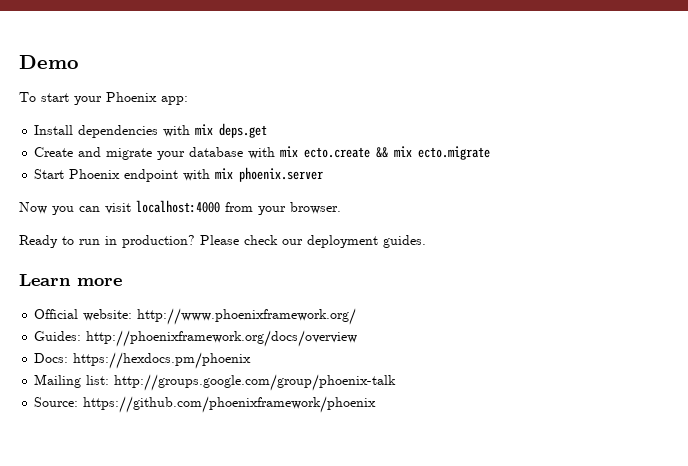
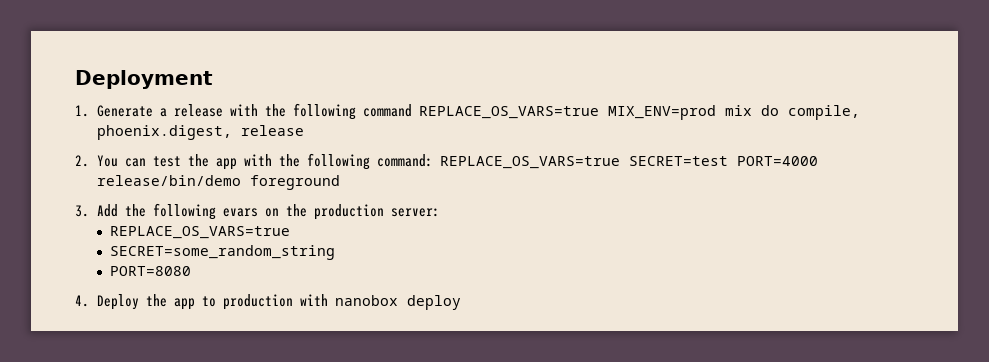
- Demo
- To start your Phoenix app:
- Install dependencies with mix deps.get
- Create and migrate your database with mix ecto.create && mix ecto.migrate
- Start Phoenix endpoint with mix phoenix.server
- Now you can visit localhost:4000 from your browser.
- Ready to run in production? Please check our deployment guides.
- Learn more
- Official website: http://www.phoenixframework.org/
- Guides: http://phoenixframework.org/docs/overview
- Docs: https://hexdocs.pm/phoenix
- Mailing list: http://groups.google.com/group/phoenix-talk
- Source: https://github.com/phoenixframework/phoenix
+ Deployment
+ 1. Generate a release with the following command REPLACE_OS_VARS=true MIX_ENV=prod mix do compile, phoenix.digest, release
+ 2. You can test the app with the following command: REPLACE_OS_VARS=true SECRET=test PORT=4000 release/bin/demo foreground
+ 3. Add the following evars on the production server:
+ REPLACE_OS_VARS=true
+ SECRET=some_random_string
+ PORT=8080
+ 4. Deploy the app to production with nanobox deploy

